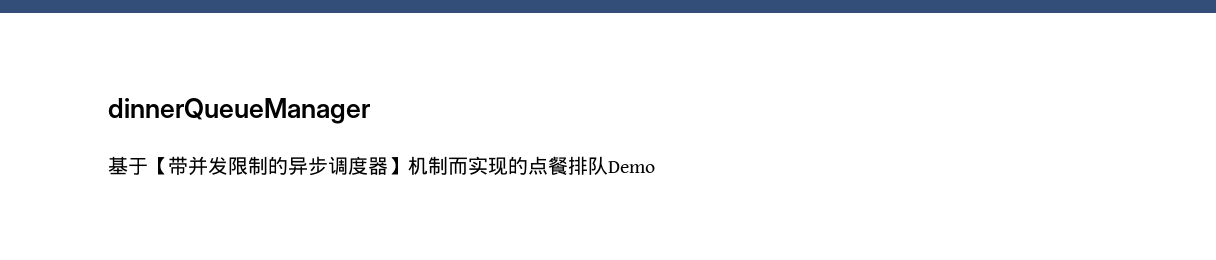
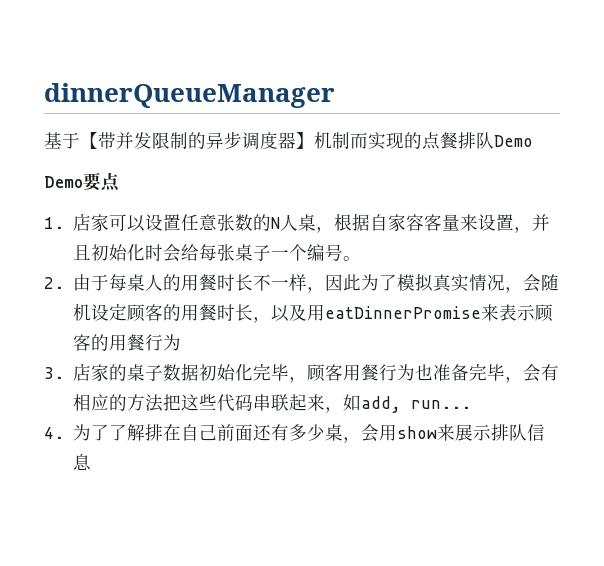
+ Demo要点
+ 1.店家可以设置任意张数的N人桌，根据自家容客量来设置，并且初始化时会给每张桌子一个编号。
+ 2.由于每桌人的用餐时长不一样，因此为了模拟真实情况，会随机设定顾客的用餐时长，以及用eatDinnerPromise来表示顾客的用餐行为
+ 3.店家的桌子数据初始化完毕，顾客用餐行为也准备完毕，会有相应的方法把这些代码串联起来，如add, run...
+ 4.为了了解排在自己前面还有多少桌，会用show来展示排队信息

